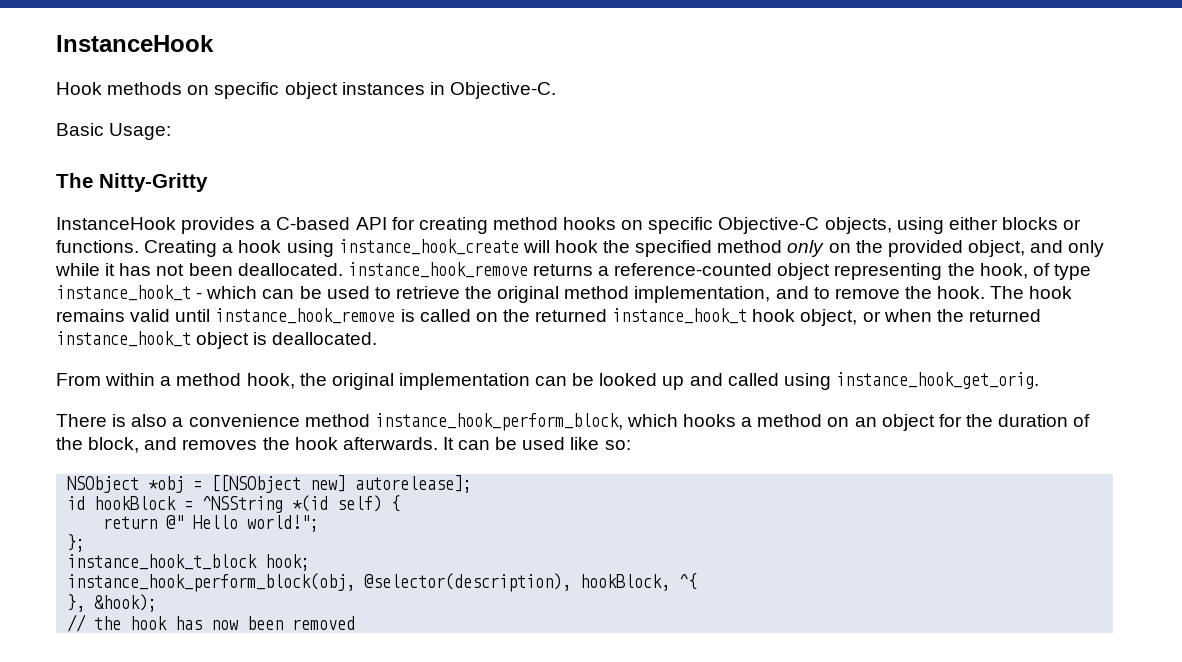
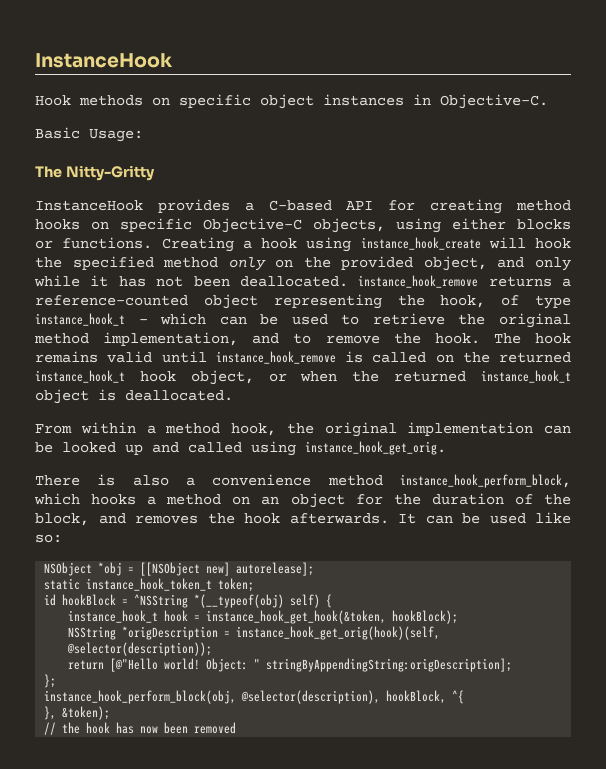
+ static instance_hook_token_t token;
- id hookBlock = ^NSString *(id self) {
+ id hookBlock = ^NSString *(__typeof(obj) self) {
- return @" Hello world!";
+ instance_hook_t hook = instance_hook_get_hook(&token, hookBlock);
+ NSString *origDescription = instance_hook_get_orig(hook)(self, @selector(description));
+ return [@"Hello world! Object: " stringByAppendingString:origDescription];
- instance_hook_t_block hook;
- }, &hook);
+ }, &token);

